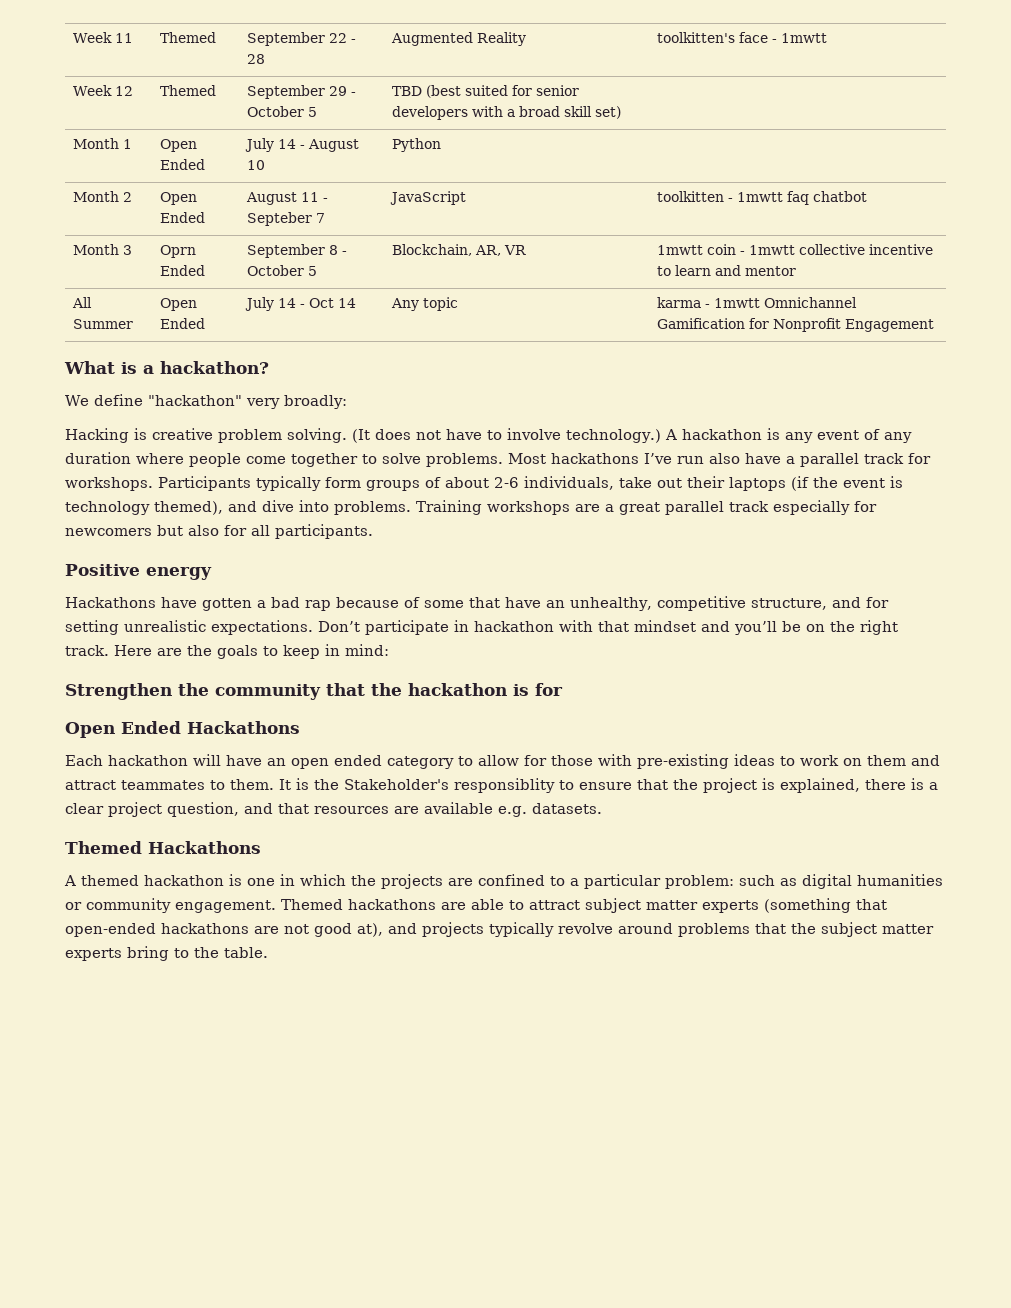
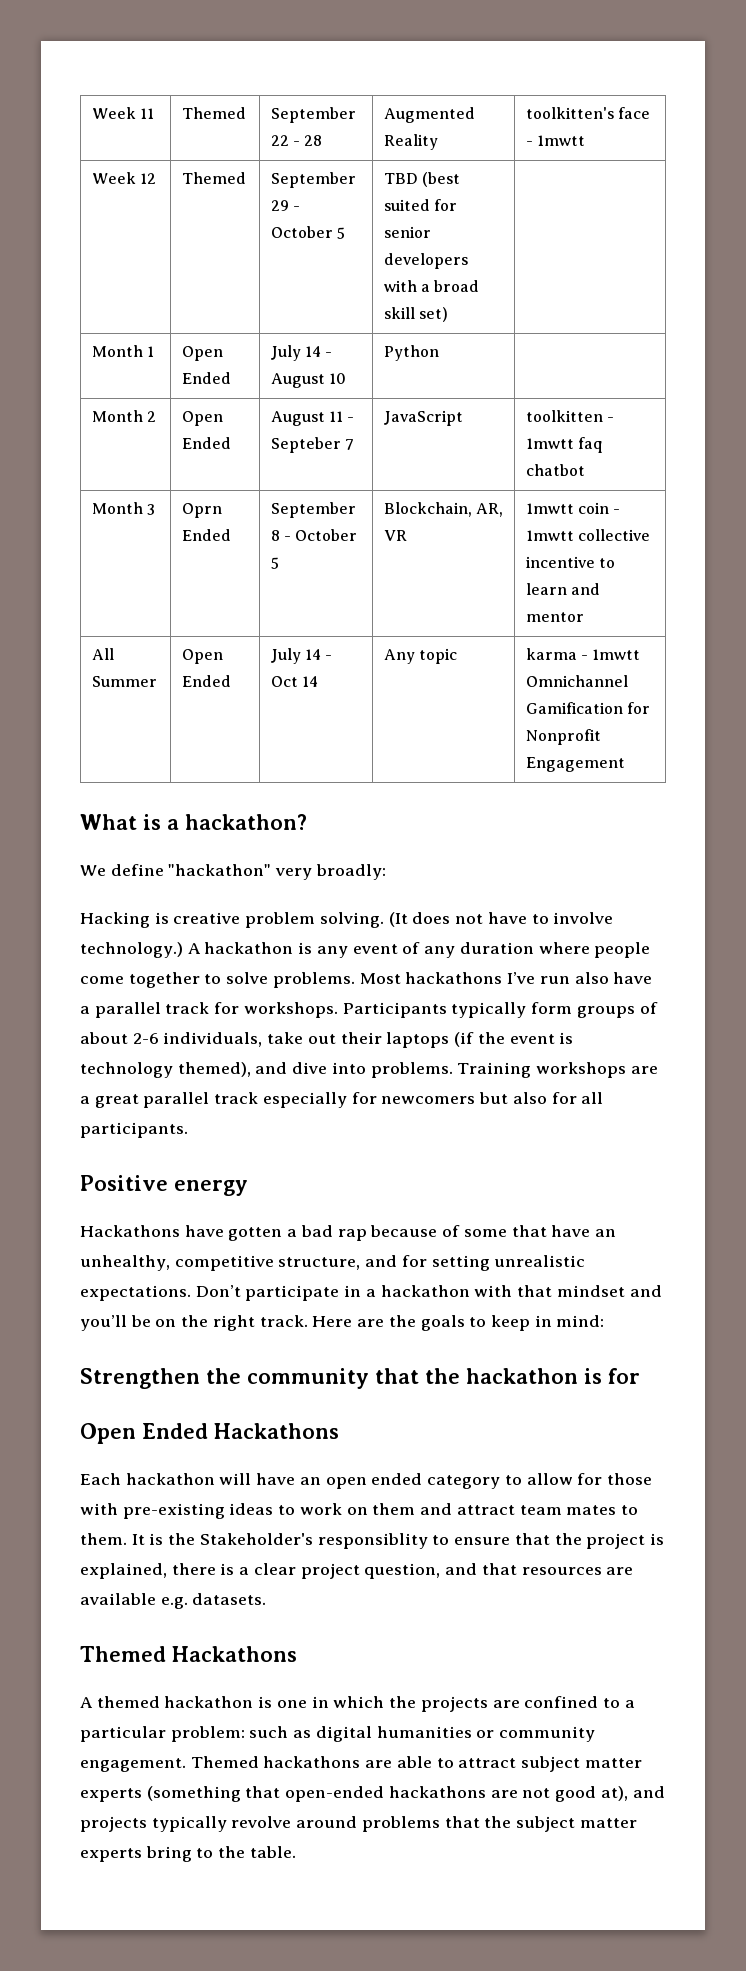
- Don’t participate in hackathon with that mindset and you’ll be on the right track.
+ Don’t participate in a hackathon with that mindset and you’ll be on the right track.
- Each hackathon will have an open ended category to allow for those with pre-existing ideas to work on them and attract teammates to them.
+ Each hackathon will have an open ended category to allow for those with pre-existing ideas to work on them and attract team mates to them.

